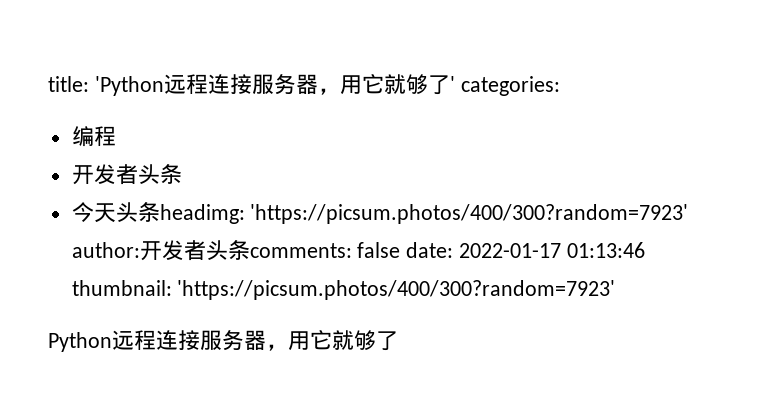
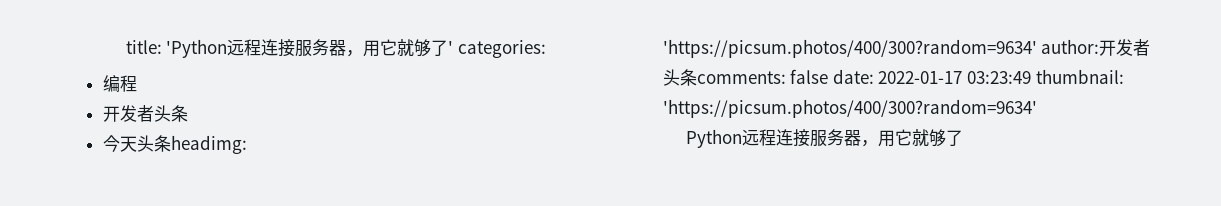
- 今天头条headimg: 'https://picsum.photos/400/300?random=7923' author:开发者头条comments: false date: 2022-01-17 01:13:46 thumbnail: 'https://picsum.photos/400/300?random=7923'
+ 今天头条headimg: 'https://picsum.photos/400/300?random=9634' author:开发者头条comments: false date: 2022-01-17 03:23:49 thumbnail: 'https://picsum.photos/400/300?random=9634'

